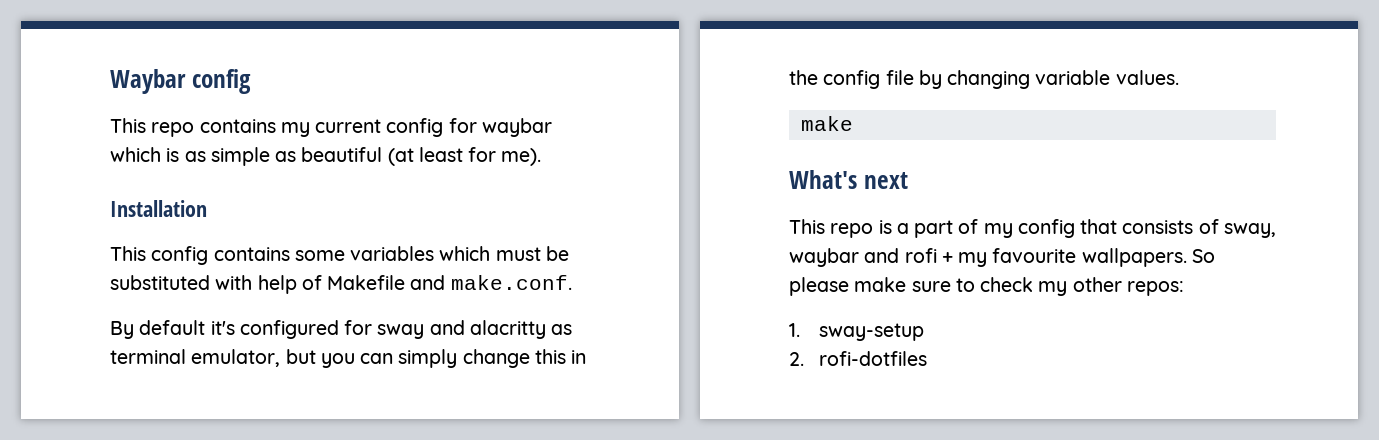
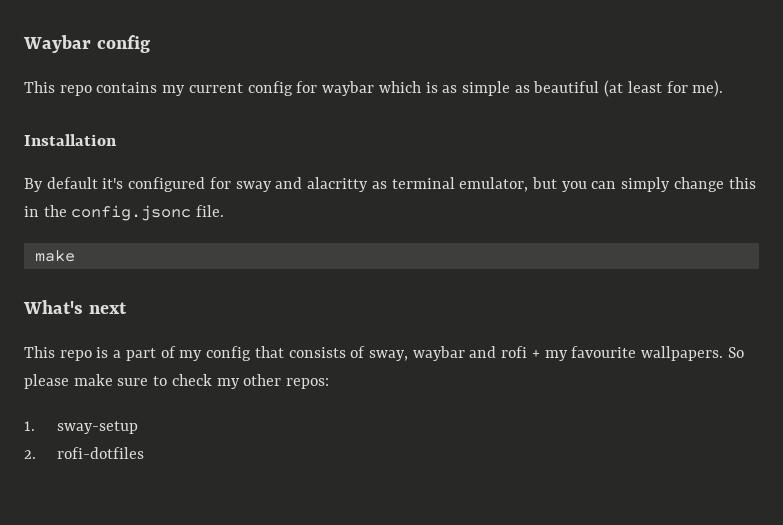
- This config contains some variables which must be substituted with help of Makefile and make.conf.
- By default it's configured for sway and alacritty as terminal emulator, but you can simply change this in the config file by changing variable values.
+ By default it's configured for sway and alacritty as terminal emulator, but you can simply change this in the config.jsonc file.

